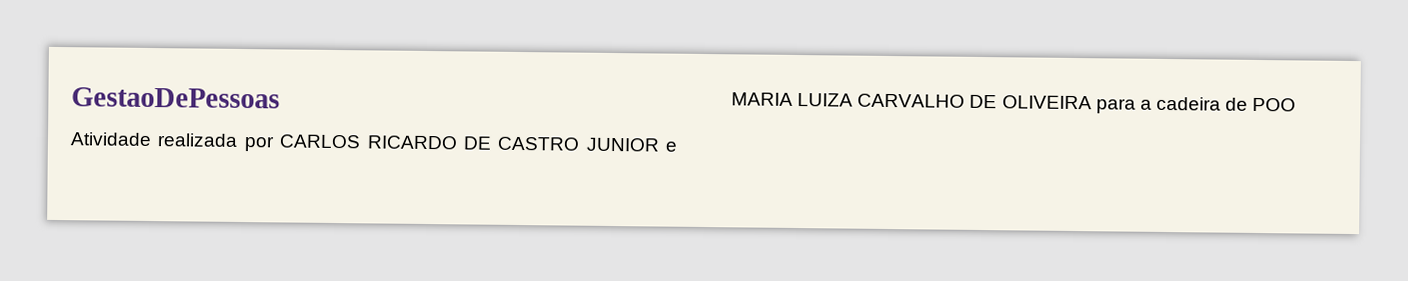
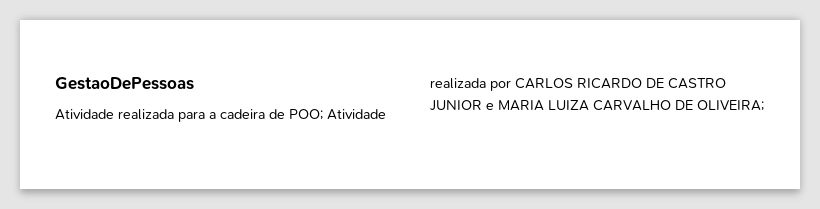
- Atividade realizada por CARLOS RICARDO DE CASTRO JUNIOR e MARIA LUIZA CARVALHO DE OLIVEIRA para a cadeira de POO
+ Atividade realizada para a cadeira de POO; Atividade realizada por CARLOS RICARDO DE CASTRO JUNIOR e MARIA LUIZA CARVALHO DE OLIVEIRA;

